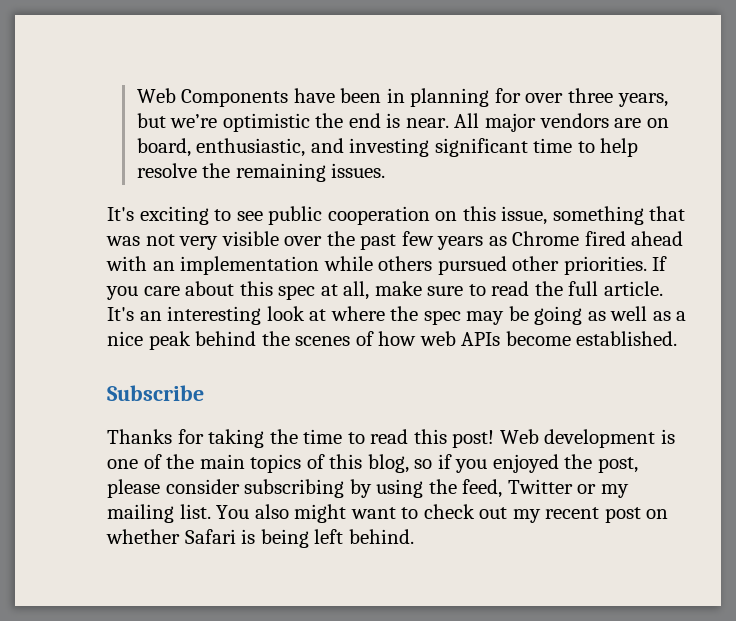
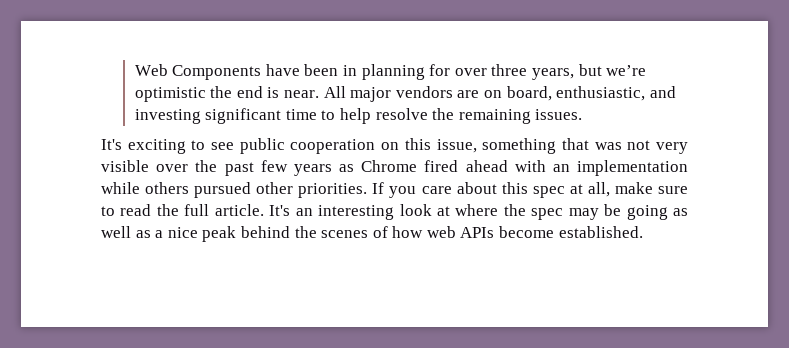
- Subscribe
- Thanks for taking the time to read this post! Web development is one of the main topics of this blog, so if you enjoyed the post, please consider subscribing by using the feed, Twitter or my mailing list. You also might want to check out my recent post on whether Safari is being left behind.

